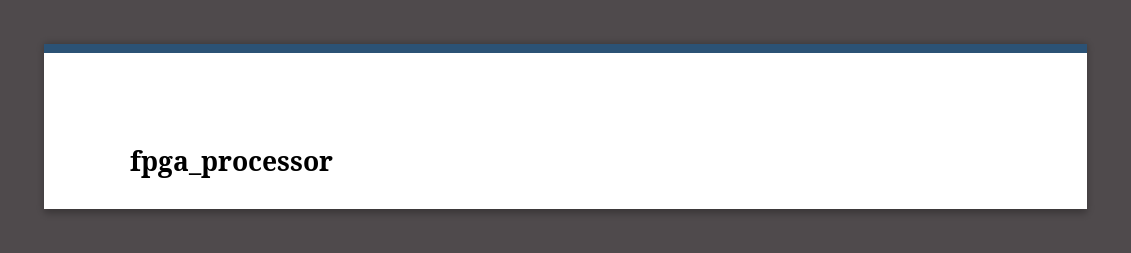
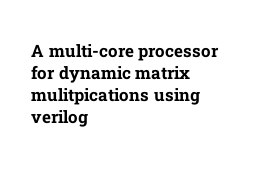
- fpga_processor
+ A multi-core processor for dynamic matrix mulitpications using verilog

